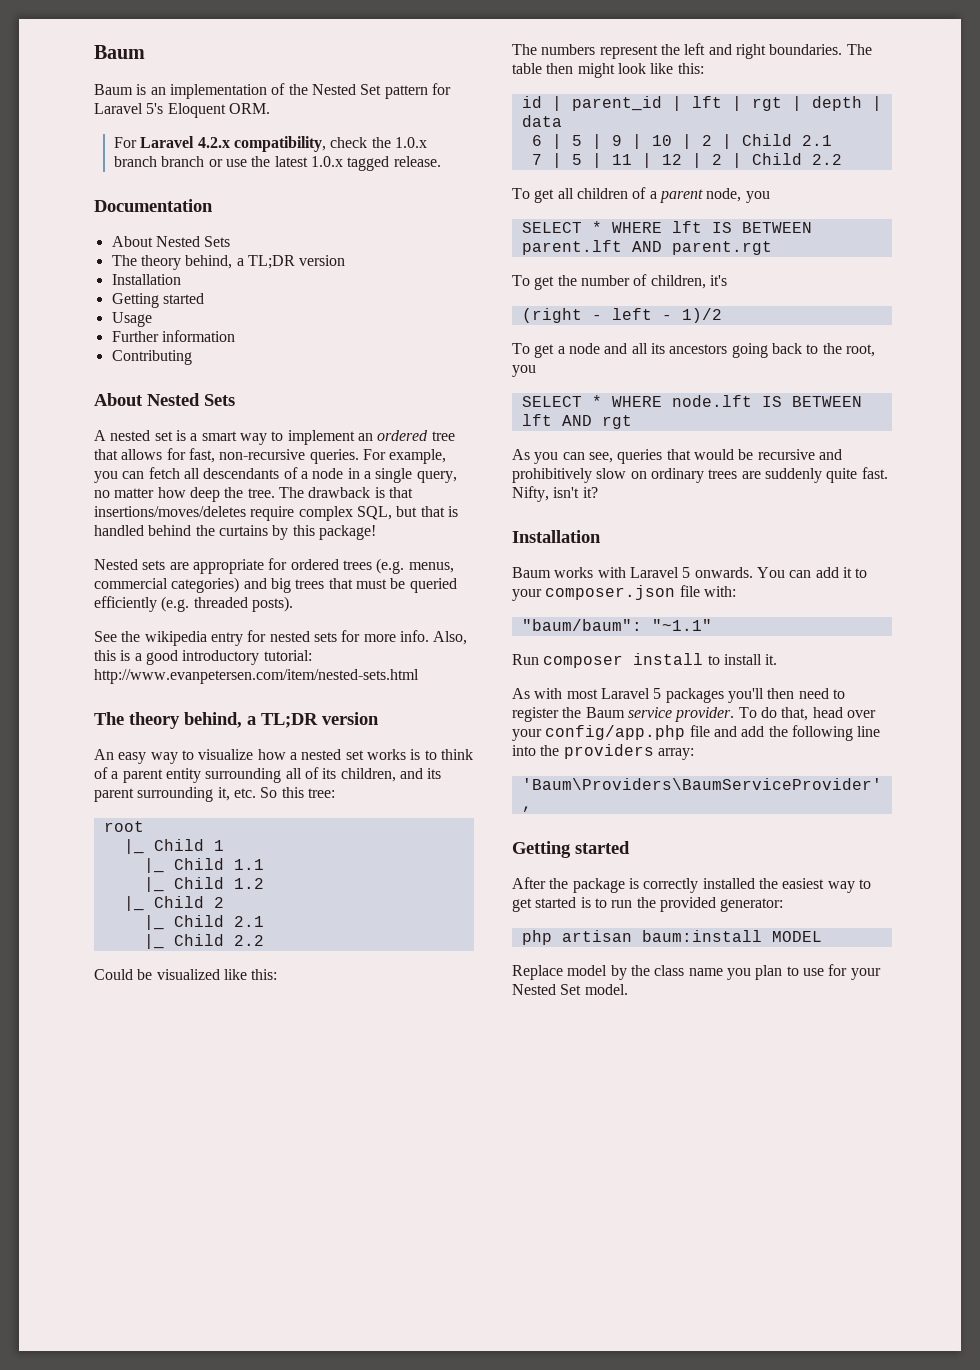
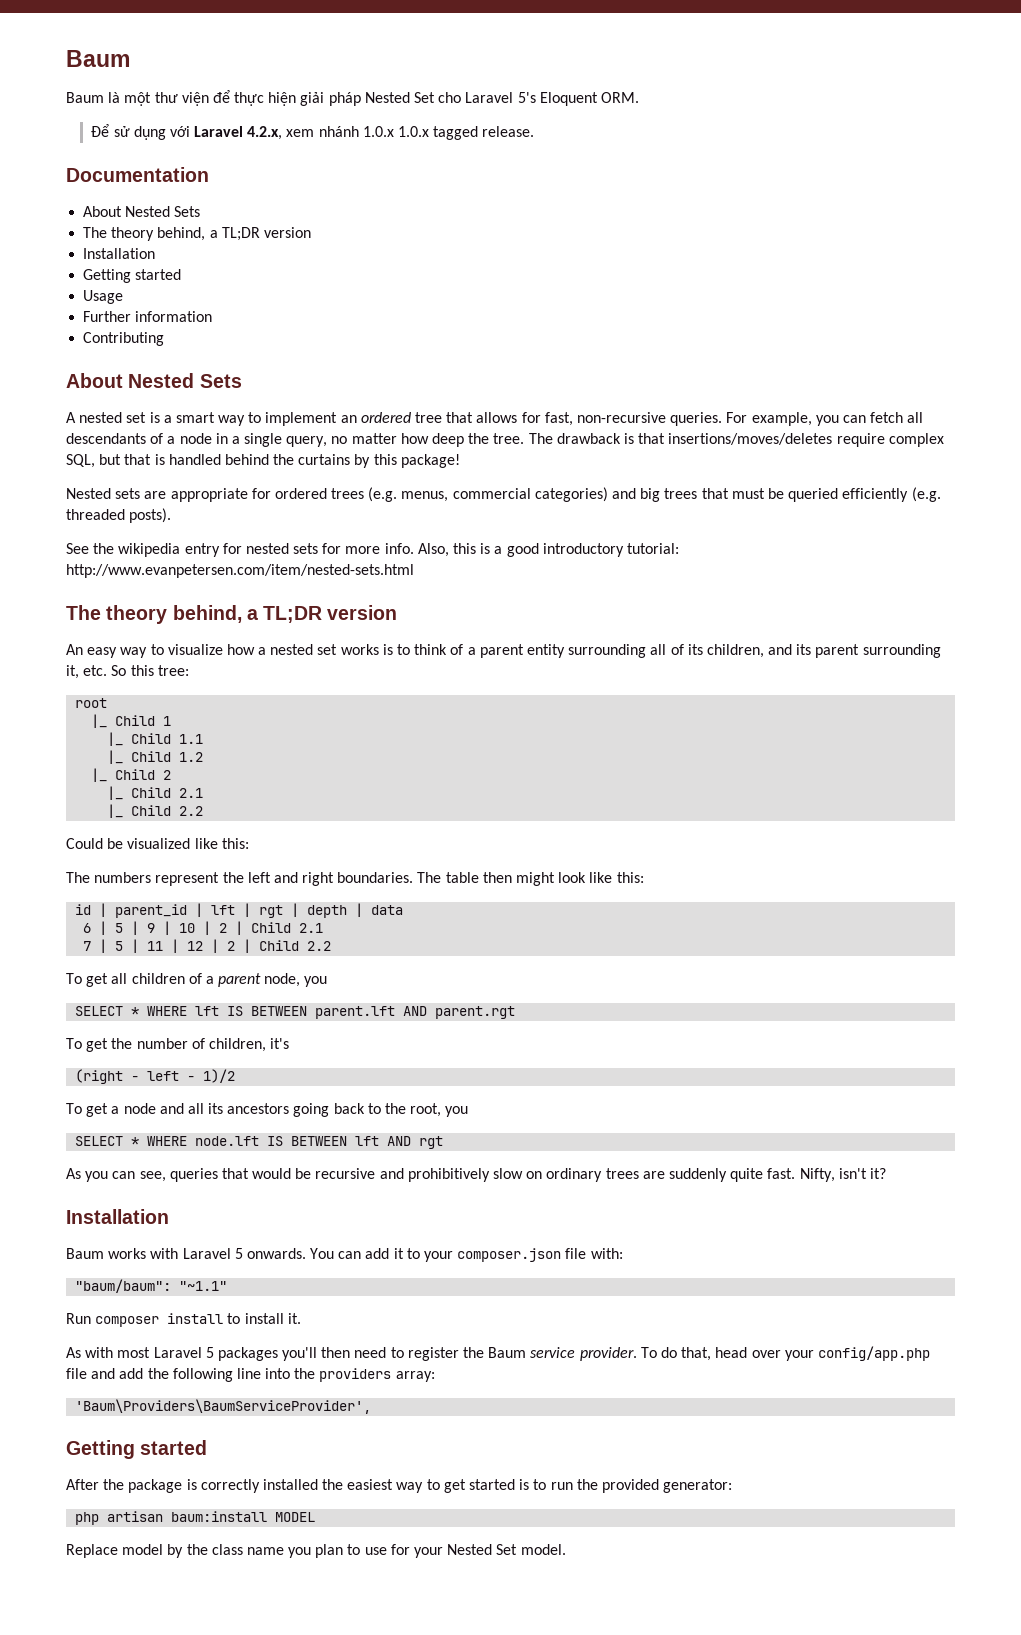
- Baum is an implementation of the Nested Set pattern for Laravel 5's Eloquent ORM.
- For Laravel 4.2.x compatibility, check the 1.0.x branch branch or use the latest 1.0.x tagged release.
+ Baum là một thư viện để thực hiện giải pháp Nested Set cho Laravel 5's Eloquent ORM.
+ Để sử dụng với Laravel 4.2.x, xem nhánh 1.0.x 1.0.x tagged release.

